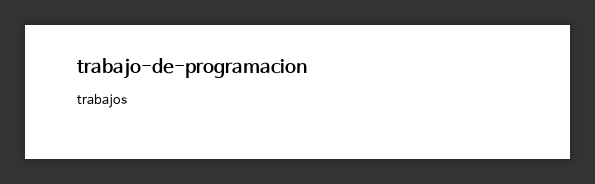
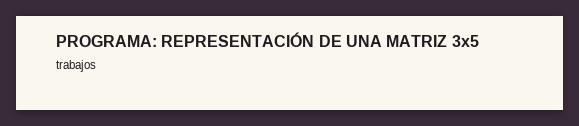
- trabajo-de-programacion
+ PROGRAMA: REPRESENTACIÓN DE UNA MATRIZ 3x5

